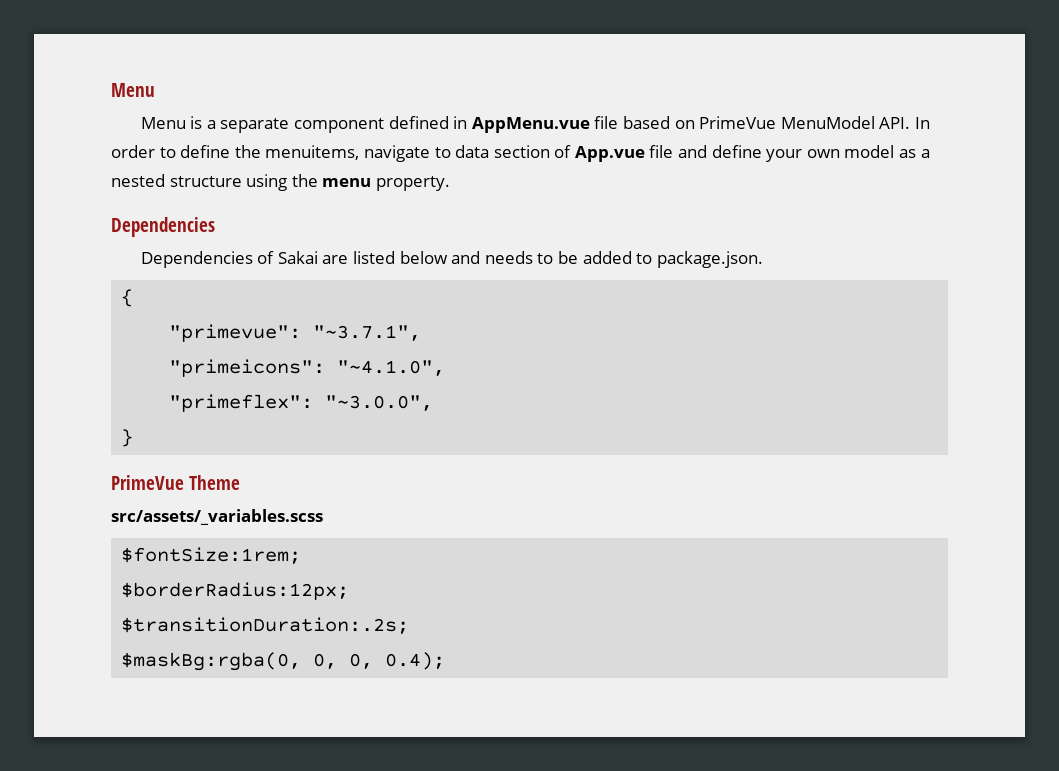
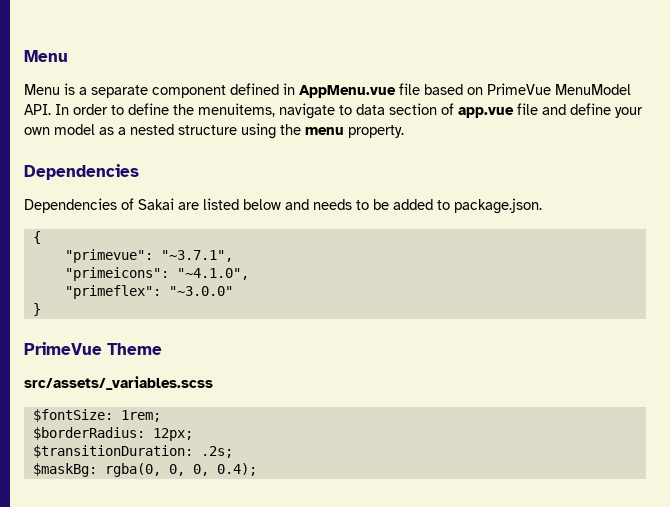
- Menu is a separate component defined in AppMenu.vue file based on PrimeVue MenuModel API. In order to define the menuitems, navigate to data section of App.vue file and define your own model as a nested structure using the menu property.
+ Menu is a separate component defined in AppMenu.vue file based on PrimeVue MenuModel API. In order to define the menuitems, navigate to data section of app.vue file and define your own model as a nested structure using the menu property.
- "primeflex": "~3.0.0",
+ "primeflex": "~3.0.0"
- $fontSize:1rem;
- $borderRadius:12px;
- $transitionDuration:.2s;
- $maskBg:rgba(0, 0, 0, 0.4);
+ $fontSize: 1rem;
+ $borderRadius: 12px;
+ $transitionDuration: .2s;
+ $maskBg: rgba(0, 0, 0, 0.4);

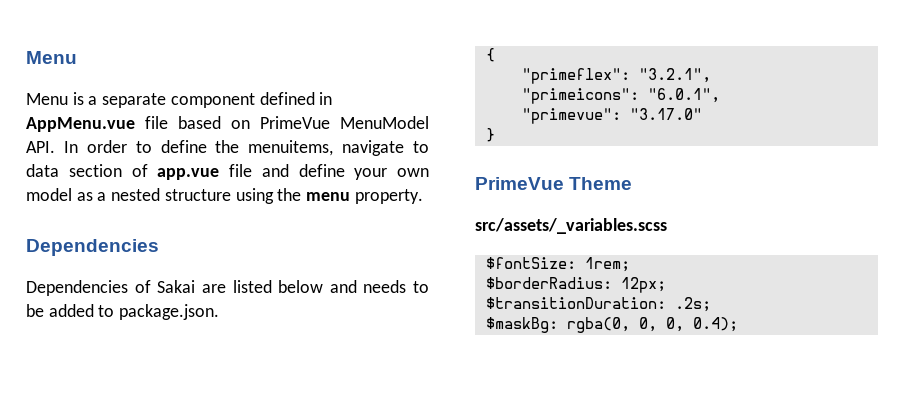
- "primevue": "~3.7.1",
+ "primeflex": "3.2.1",
- "primeicons": "~4.1.0",
- "primeflex": "~3.0.0"
+ "primeicons": "6.0.1",
+ "primevue": "3.17.0"

